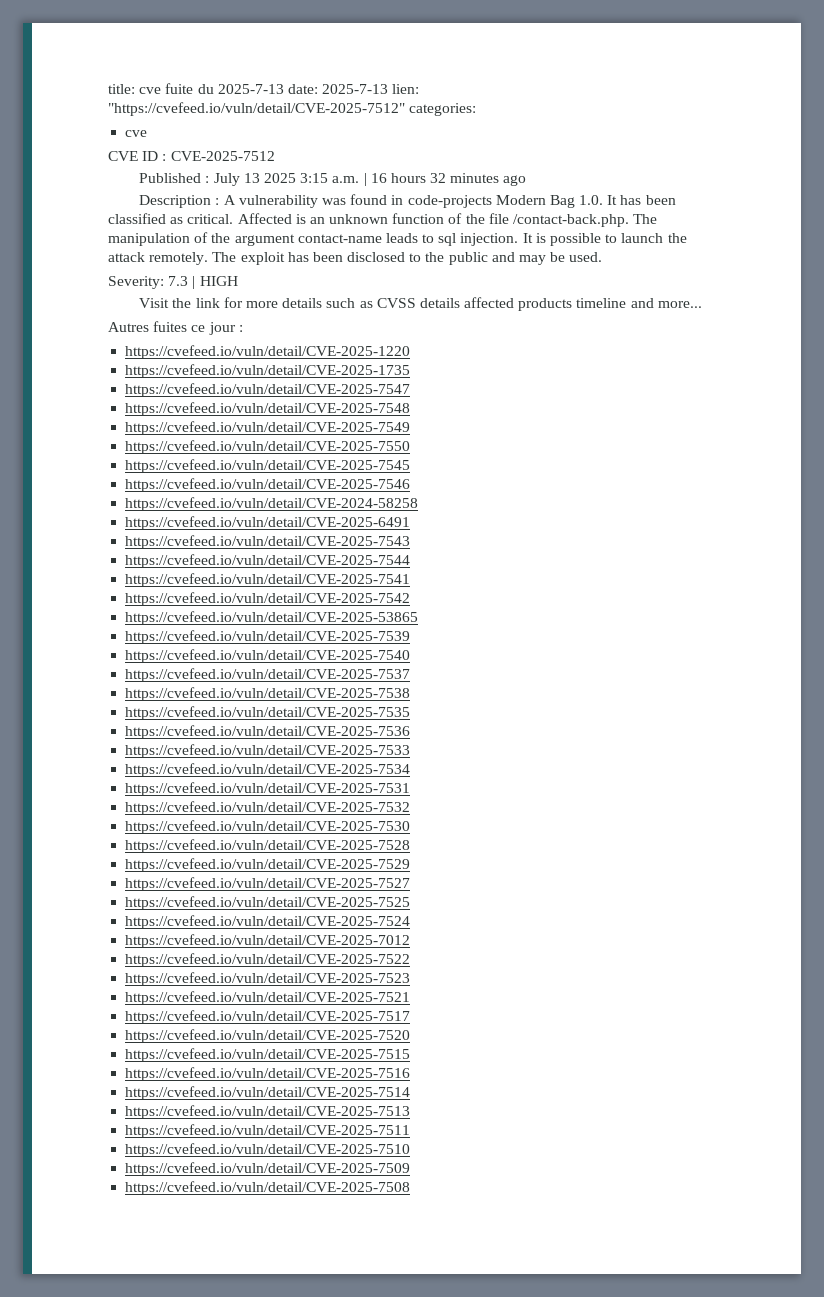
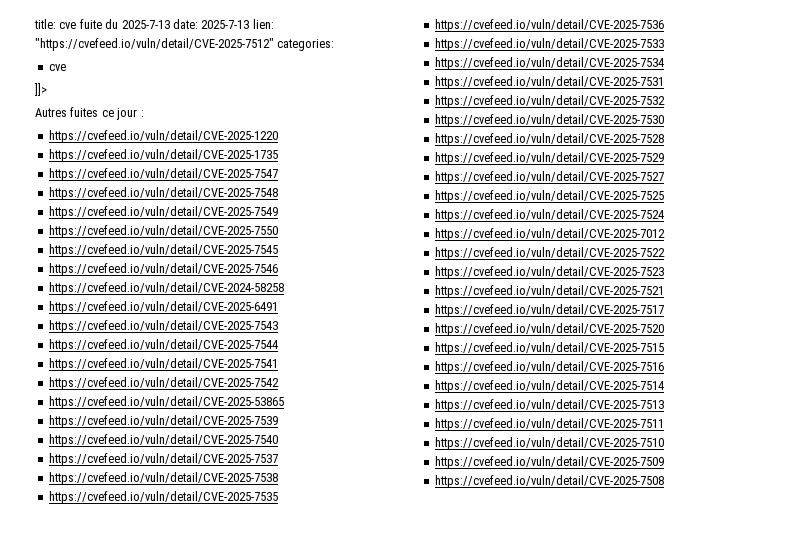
- CVE ID : CVE-2025-7512
- Published : July 13 2025 3:15 a.m. | 16 hours 32 minutes ago
- Description : A vulnerability was found in code-projects Modern Bag 1.0. It has been classified as critical. Affected is an unknown function of the file /contact-back.php. The manipulation of the argument contact-name leads to sql injection. It is possible to launch the attack remotely. The exploit has been disclosed to the public and may be used.
- Severity: 7.3 | HIGH
- Visit the link for more details such as CVSS details affected products timeline and more...
+ ]]>

